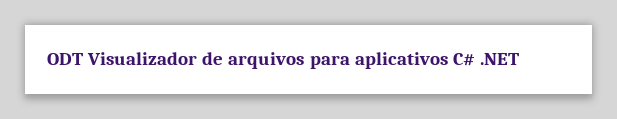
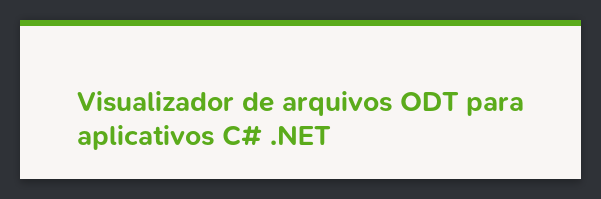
- ODT Visualizador de arquivos para aplicativos C# .NET
+ Visualizador de arquivos ODT para aplicativos C# .NET

